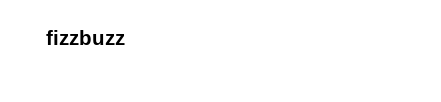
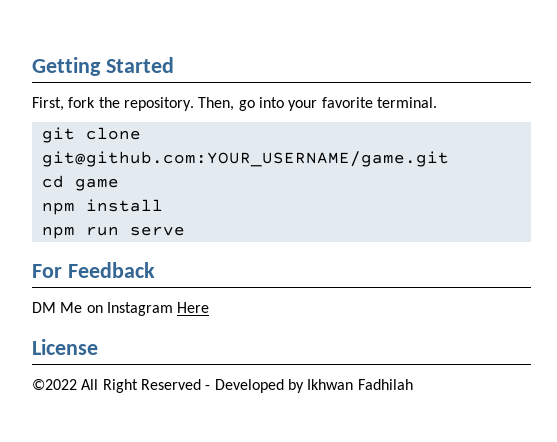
- fizzbuzz
+ Getting Started
+ First, fork the repository. Then, go into your favorite terminal.
+ git clone git@github.com:YOUR_USERNAME/game.git
+ cd game
+ npm install
+ npm run serve
+ For Feedback
+ DM Me on Instagram Here
+ License
+ ©2022 All Right Reserved - Developed by Ikhwan Fadhilah

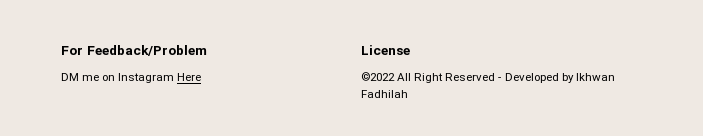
- Getting Started
- First, fork the repository. Then, go into your favorite terminal.
- git clone git@github.com:YOUR_USERNAME/game.git
- cd game
- npm install
- npm run serve
- For Feedback
+ For Feedback/Problem
- DM Me on Instagram Here
+ DM me on Instagram Here

